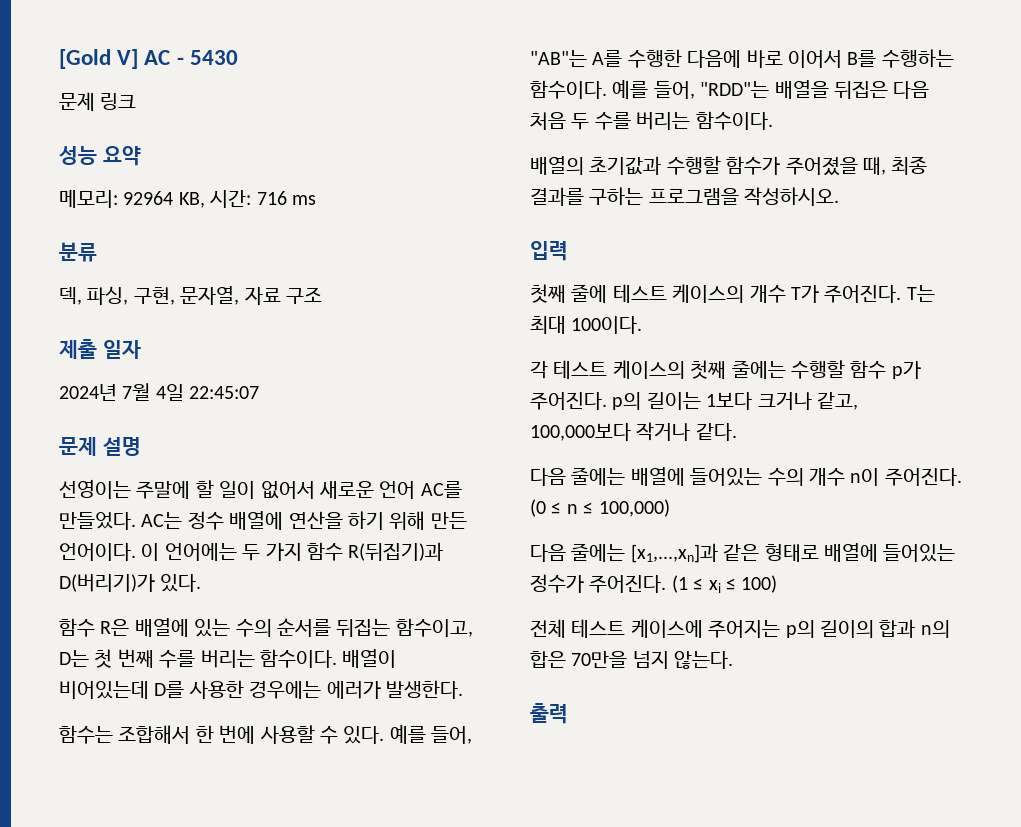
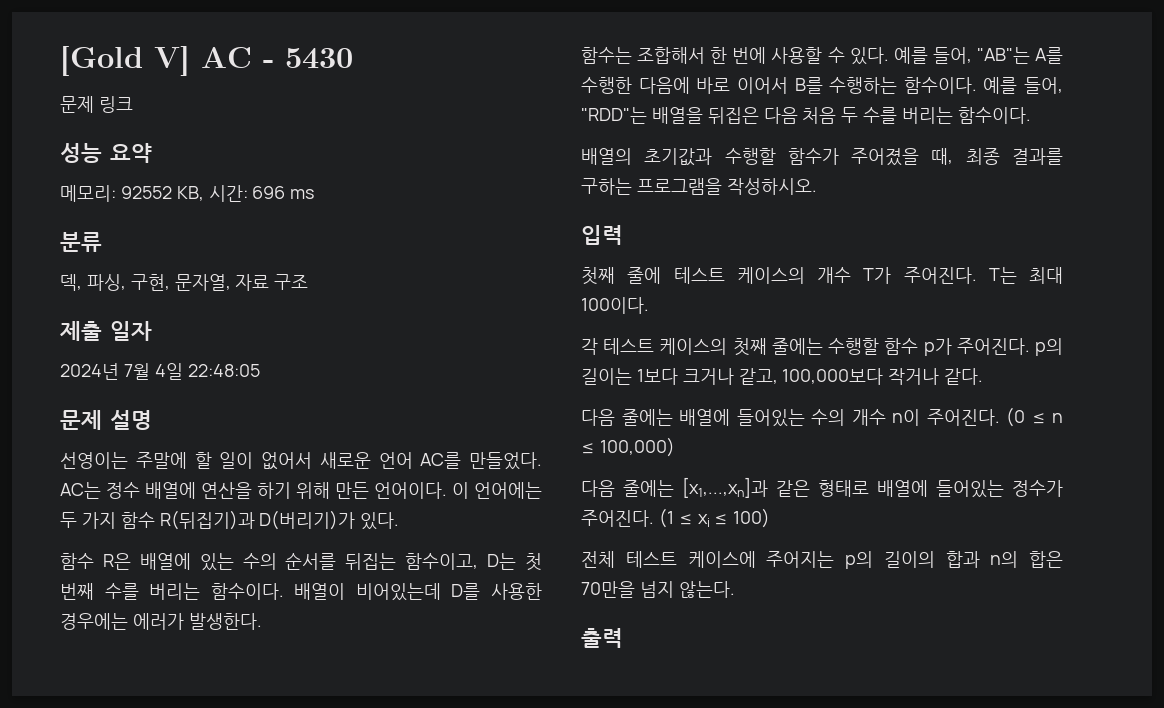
- 메모리: 92964 KB, 시간: 716 ms
+ 메모리: 92552 KB, 시간: 696 ms
- 2024년 7월 4일 22:45:07
+ 2024년 7월 4일 22:48:05

